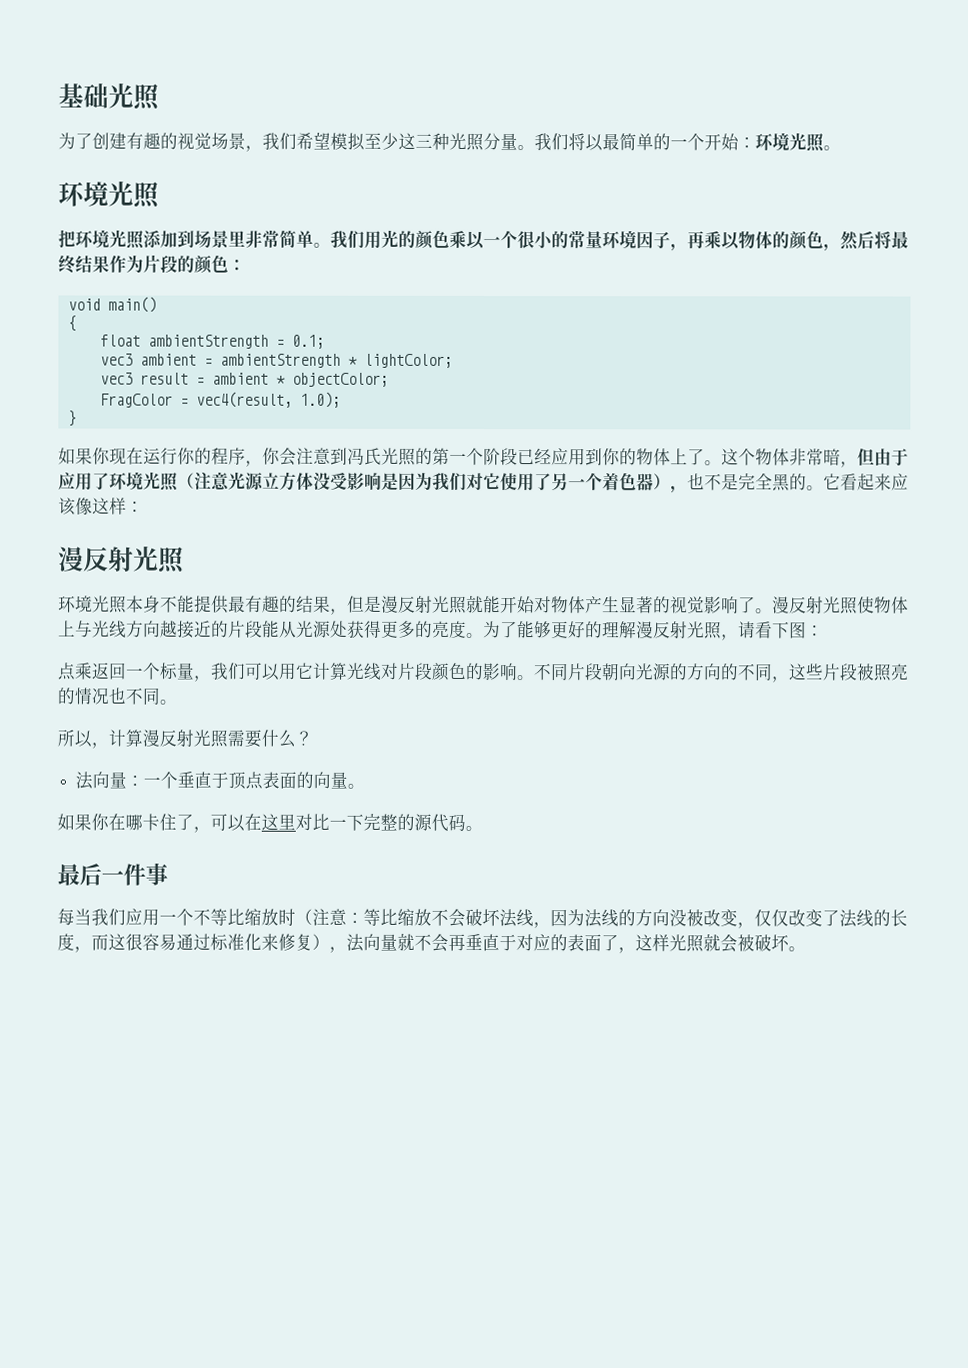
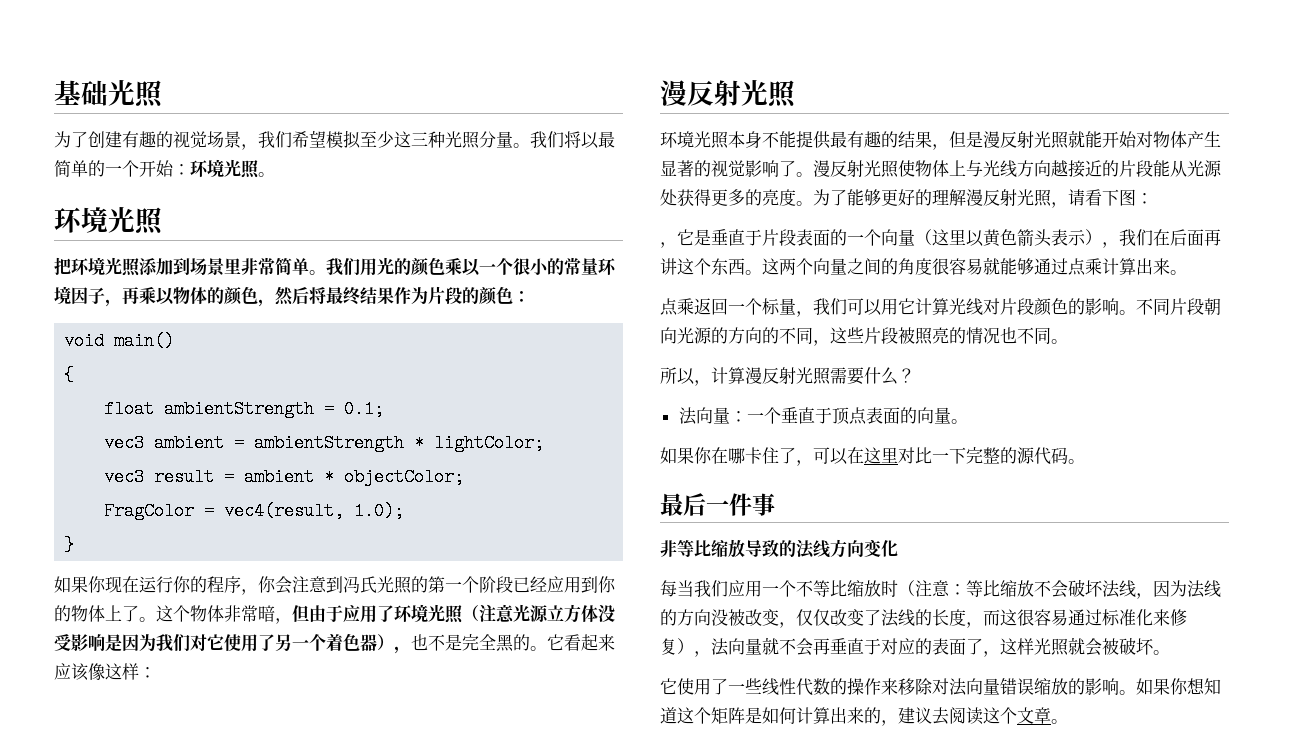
+ ，它是垂直于片段表面的一个向量（这里以黄色箭头表示），我们在后面再讲这个东西。这两个向量之间的角度很容易就能够通过点乘计算出来。
+ 非等比缩放导致的法线方向变化
+ 它使用了一些线性代数的操作来移除对法向量错误缩放的影响。如果你想知道这个矩阵是如何计算出来的，建议去阅读这个文章。

